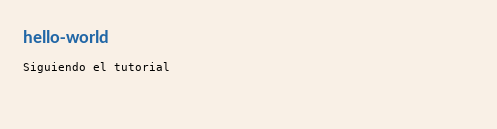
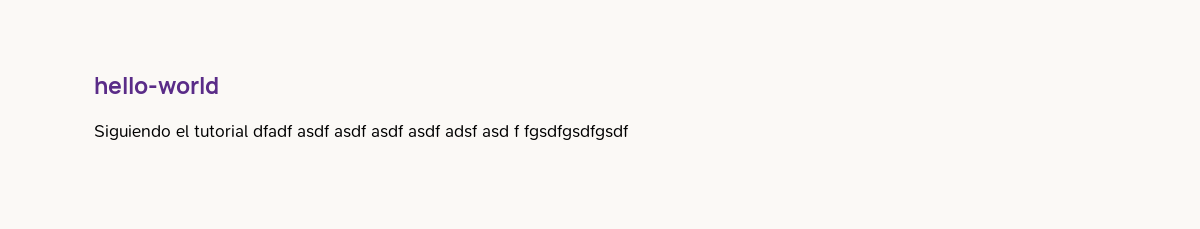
- Siguiendo el tutorial
+ Siguiendo el tutorial dfadf asdf asdf asdf asdf adsf asd f fgsdfgsdfgsdf

